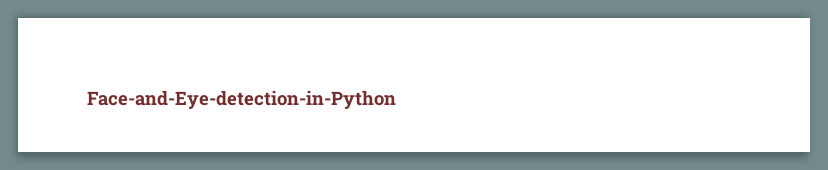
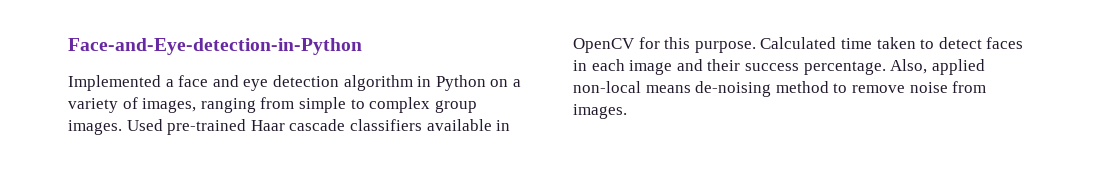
+ Implemented a face and eye detection algorithm in Python on a variety of images, ranging from simple to complex group images. Used pre-trained Haar cascade classifiers available in OpenCV for this purpose. Calculated time taken to detect faces in each image and their success percentage. Also, applied non-local means de-noising method to remove noise from images.

